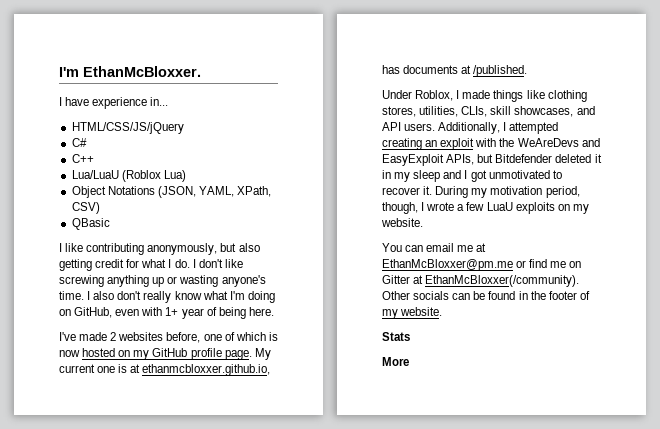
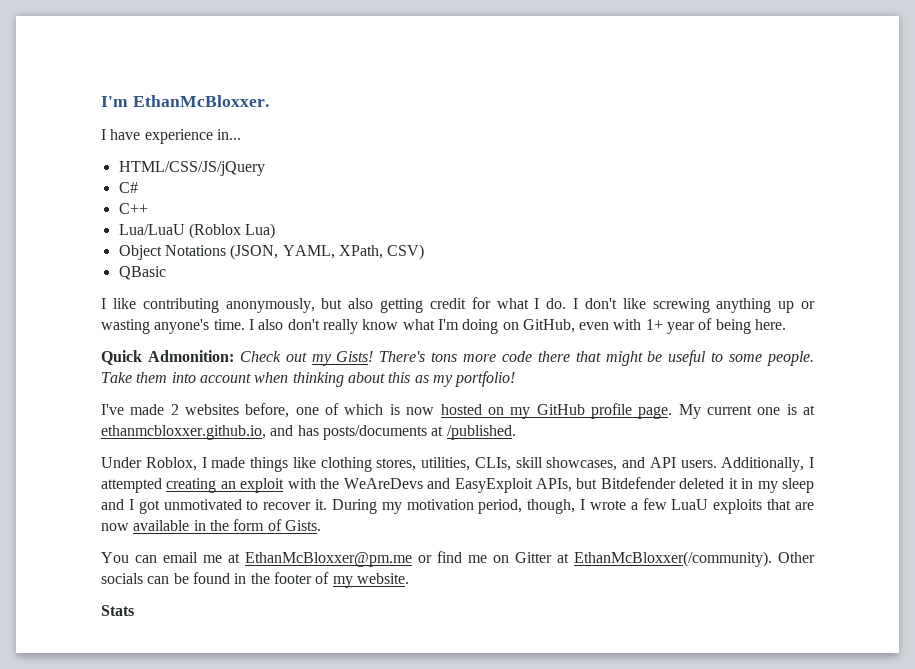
+ Quick Admonition: Check out my Gists! There's tons more code there that might be useful to some people. Take them into account when thinking about this as my portfolio!
- My current one is at ethanmcbloxxer.github.io, has documents at /published.
+ My current one is at ethanmcbloxxer.github.io, and has posts/documents at /published.
- During my motivation period, though, I wrote a few LuaU exploits on my website.
+ During my motivation period, though, I wrote a few LuaU exploits that are now available in the form of Gists.
- More

